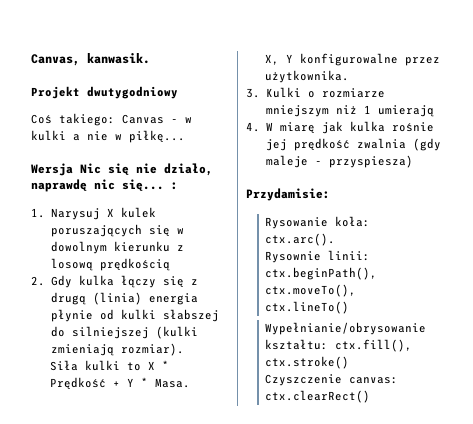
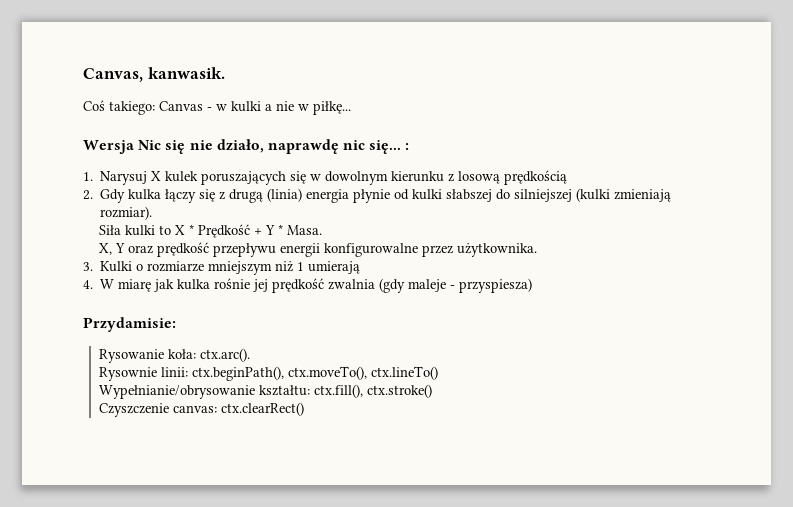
- Projekt dwutygodniowy
- X, Y konfigurowalne przez użytkownika.
+ X, Y oraz prędkość przepływu energii konfigurowalne przez użytkownika.

